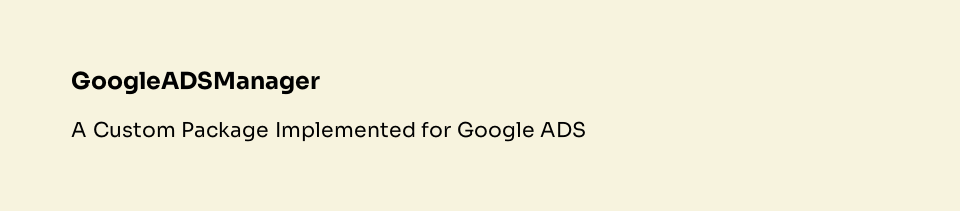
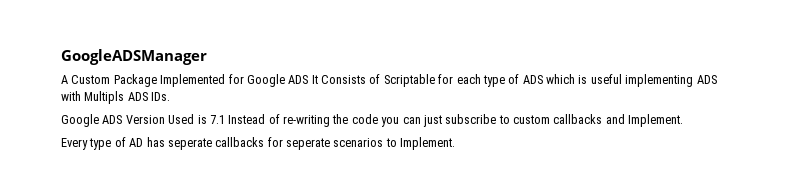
- A Custom Package Implemented for Google ADS
+ A Custom Package Implemented for Google ADS It Consists of Scriptable for each type of ADS which is useful implementing ADS with Multipls ADS IDs.
+ Google ADS Version Used is 7.1 Instead of re-writing the code you can just subscribe to custom callbacks and Implement.
+ Every type of AD has seperate callbacks for seperate scenarios to Implement.

